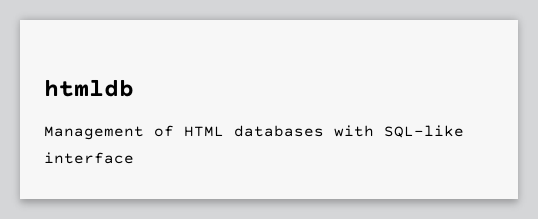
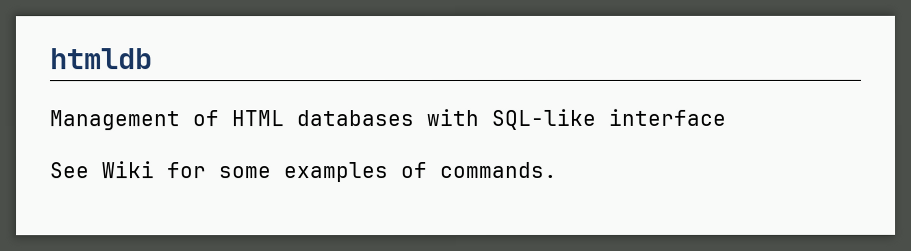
+ See Wiki for some examples of commands.

